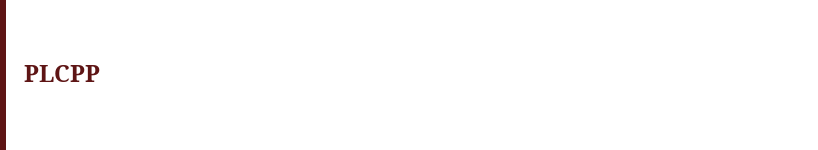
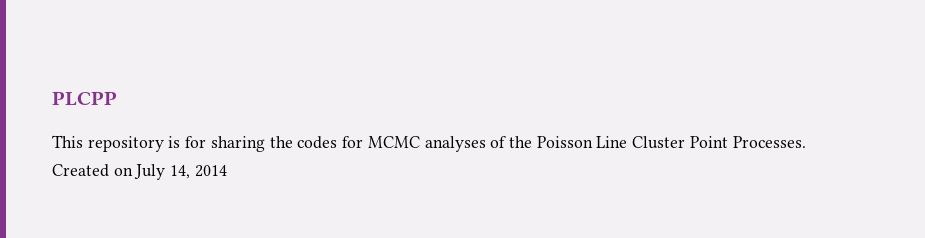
+ This repository is for sharing the codes for MCMC analyses of the Poisson Line Cluster Point Processes. Created on July 14, 2014

